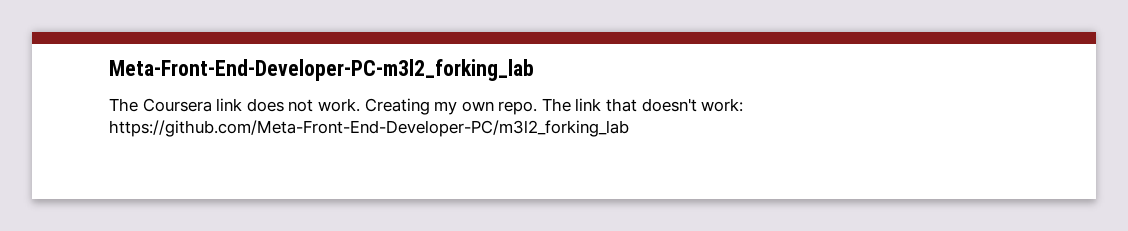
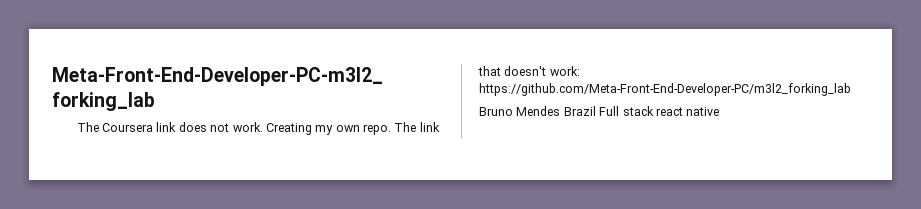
+ Bruno Mendes Brazil Full stack react native

